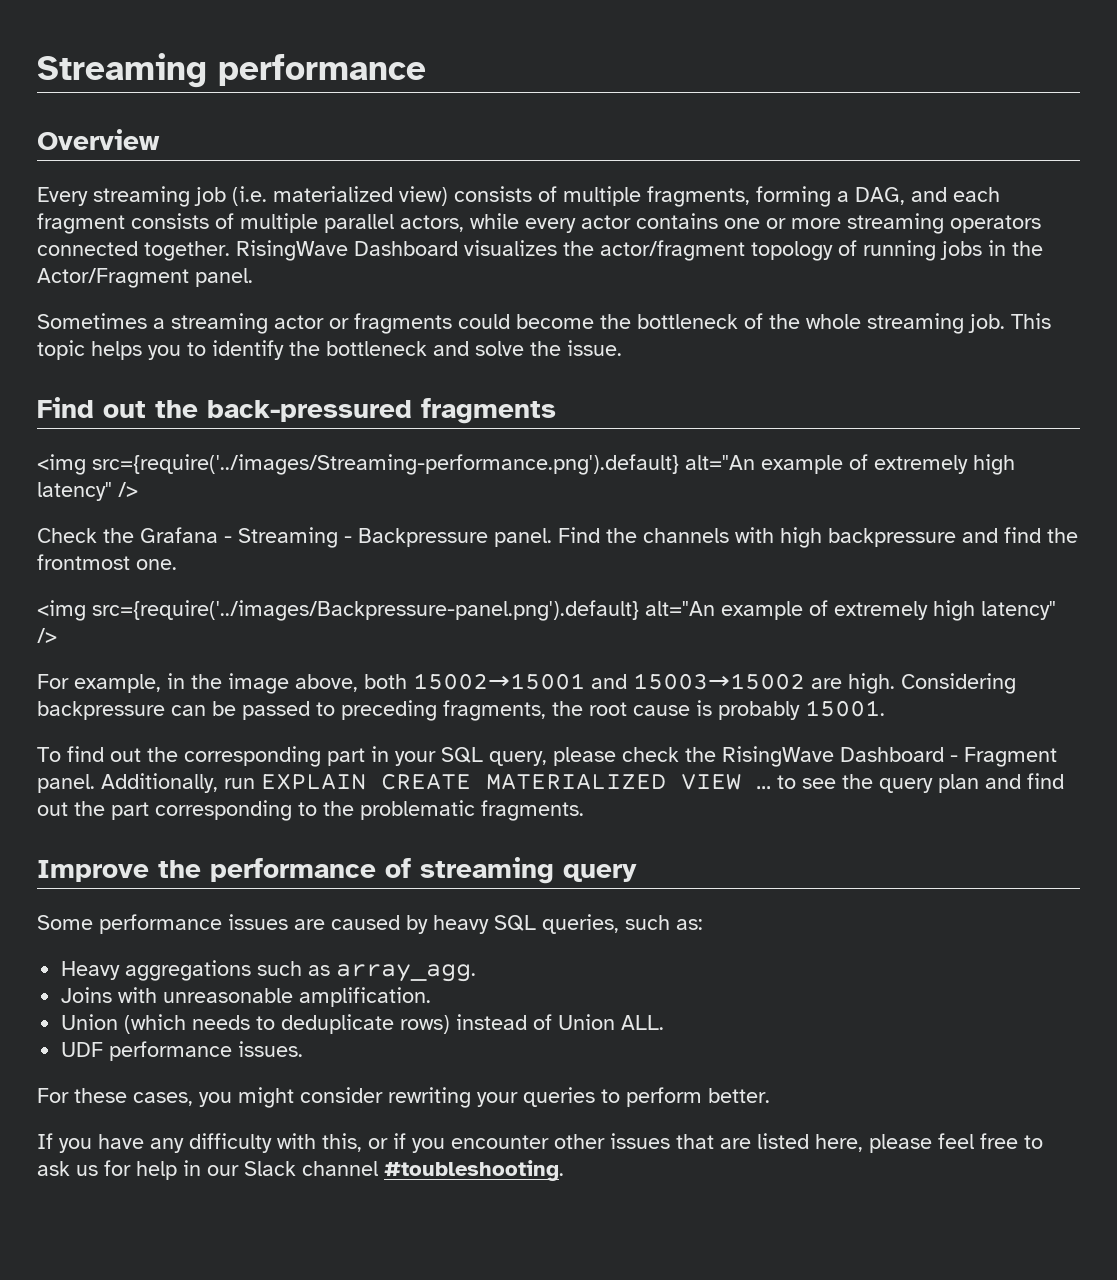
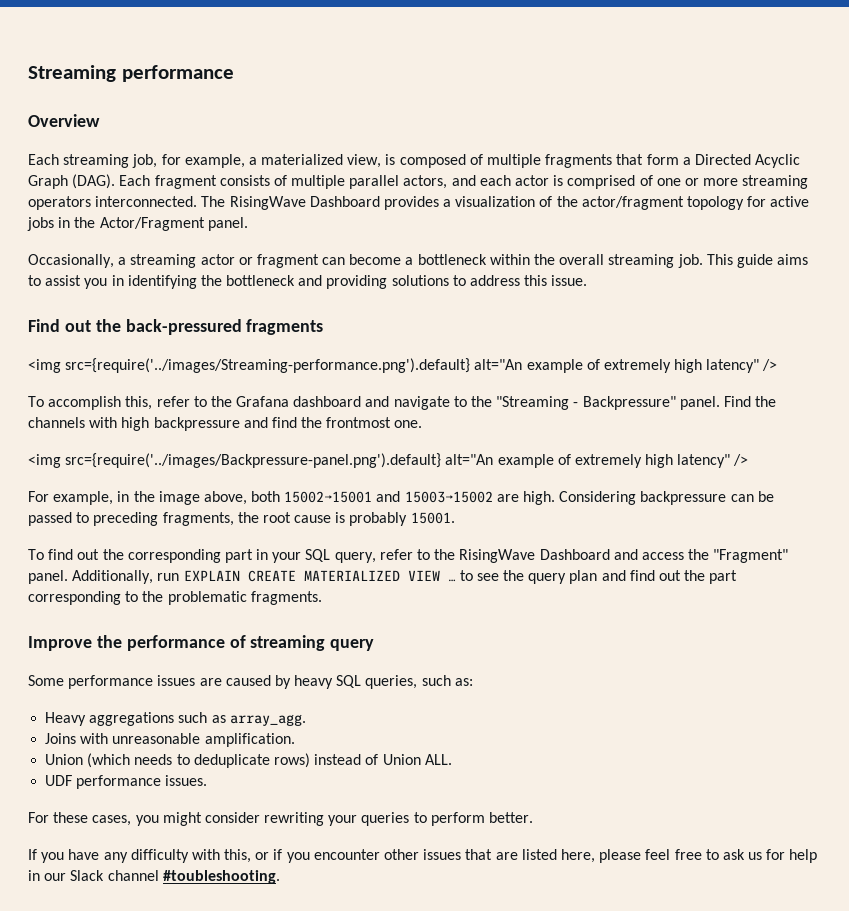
- Every streaming job (i.e. materialized view) consists of multiple fragments, forming a DAG, and each fragment consists of multiple parallel actors, while every actor contains one or more streaming operators connected together. RisingWave Dashboard visualizes the actor/fragment topology of running jobs in the Actor/Fragment panel.
+ Each streaming job, for example, a materialized view, is composed of multiple fragments that form a Directed Acyclic Graph (DAG). Each fragment consists of multiple parallel actors, and each actor is comprised of one or more streaming operators interconnected. The RisingWave Dashboard provides a visualization of the actor/fragment topology for active jobs in the Actor/Fragment panel.
- Sometimes a streaming actor or fragments could become the bottleneck of the whole streaming job. This topic helps you to identify the bottleneck and solve the issue.
+ Occasionally, a streaming actor or fragment can become a bottleneck within the overall streaming job. This guide aims to assist you in identifying the bottleneck and providing solutions to address this issue.
- Check the Grafana - Streaming - Backpressure panel.
+ To accomplish this, refer to the Grafana dashboard and navigate to the "Streaming - Backpressure" panel.
- To find out the corresponding part in your SQL query, please check the RisingWave Dashboard - Fragment panel.
+ To find out the corresponding part in your SQL query, refer to the RisingWave Dashboard and access the "Fragment" panel.

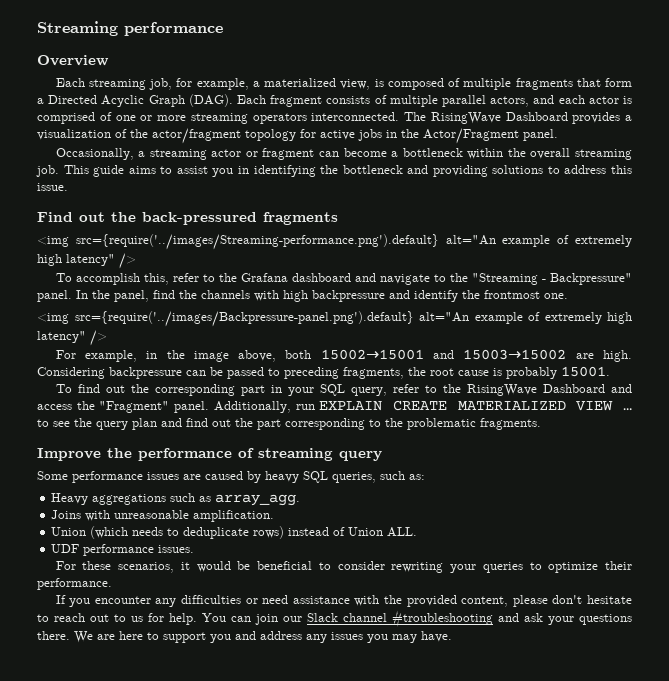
- Find the channels with high backpressure and find the frontmost one.
+ In the panel, find the channels with high backpressure and identify the frontmost one.
- For these cases, you might consider rewriting your queries to perform better.
+ For these scenarios, it would be beneficial to consider rewriting your queries to optimize their performance.
- If you have any difficulty with this, or if you encounter other issues that are listed here, please feel free to ask us for help in our Slack channel #toubleshooting.
+ If you encounter any difficulties or need assistance with the provided content, please don't hesitate to reach out to us for help. You can join our Slack channel #troubleshooting and ask your questions there. We are here to support you and address any issues you may have.

